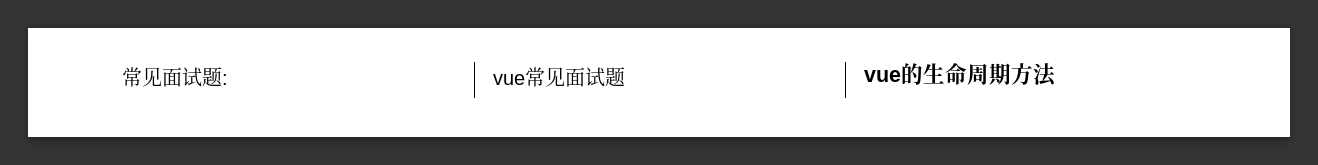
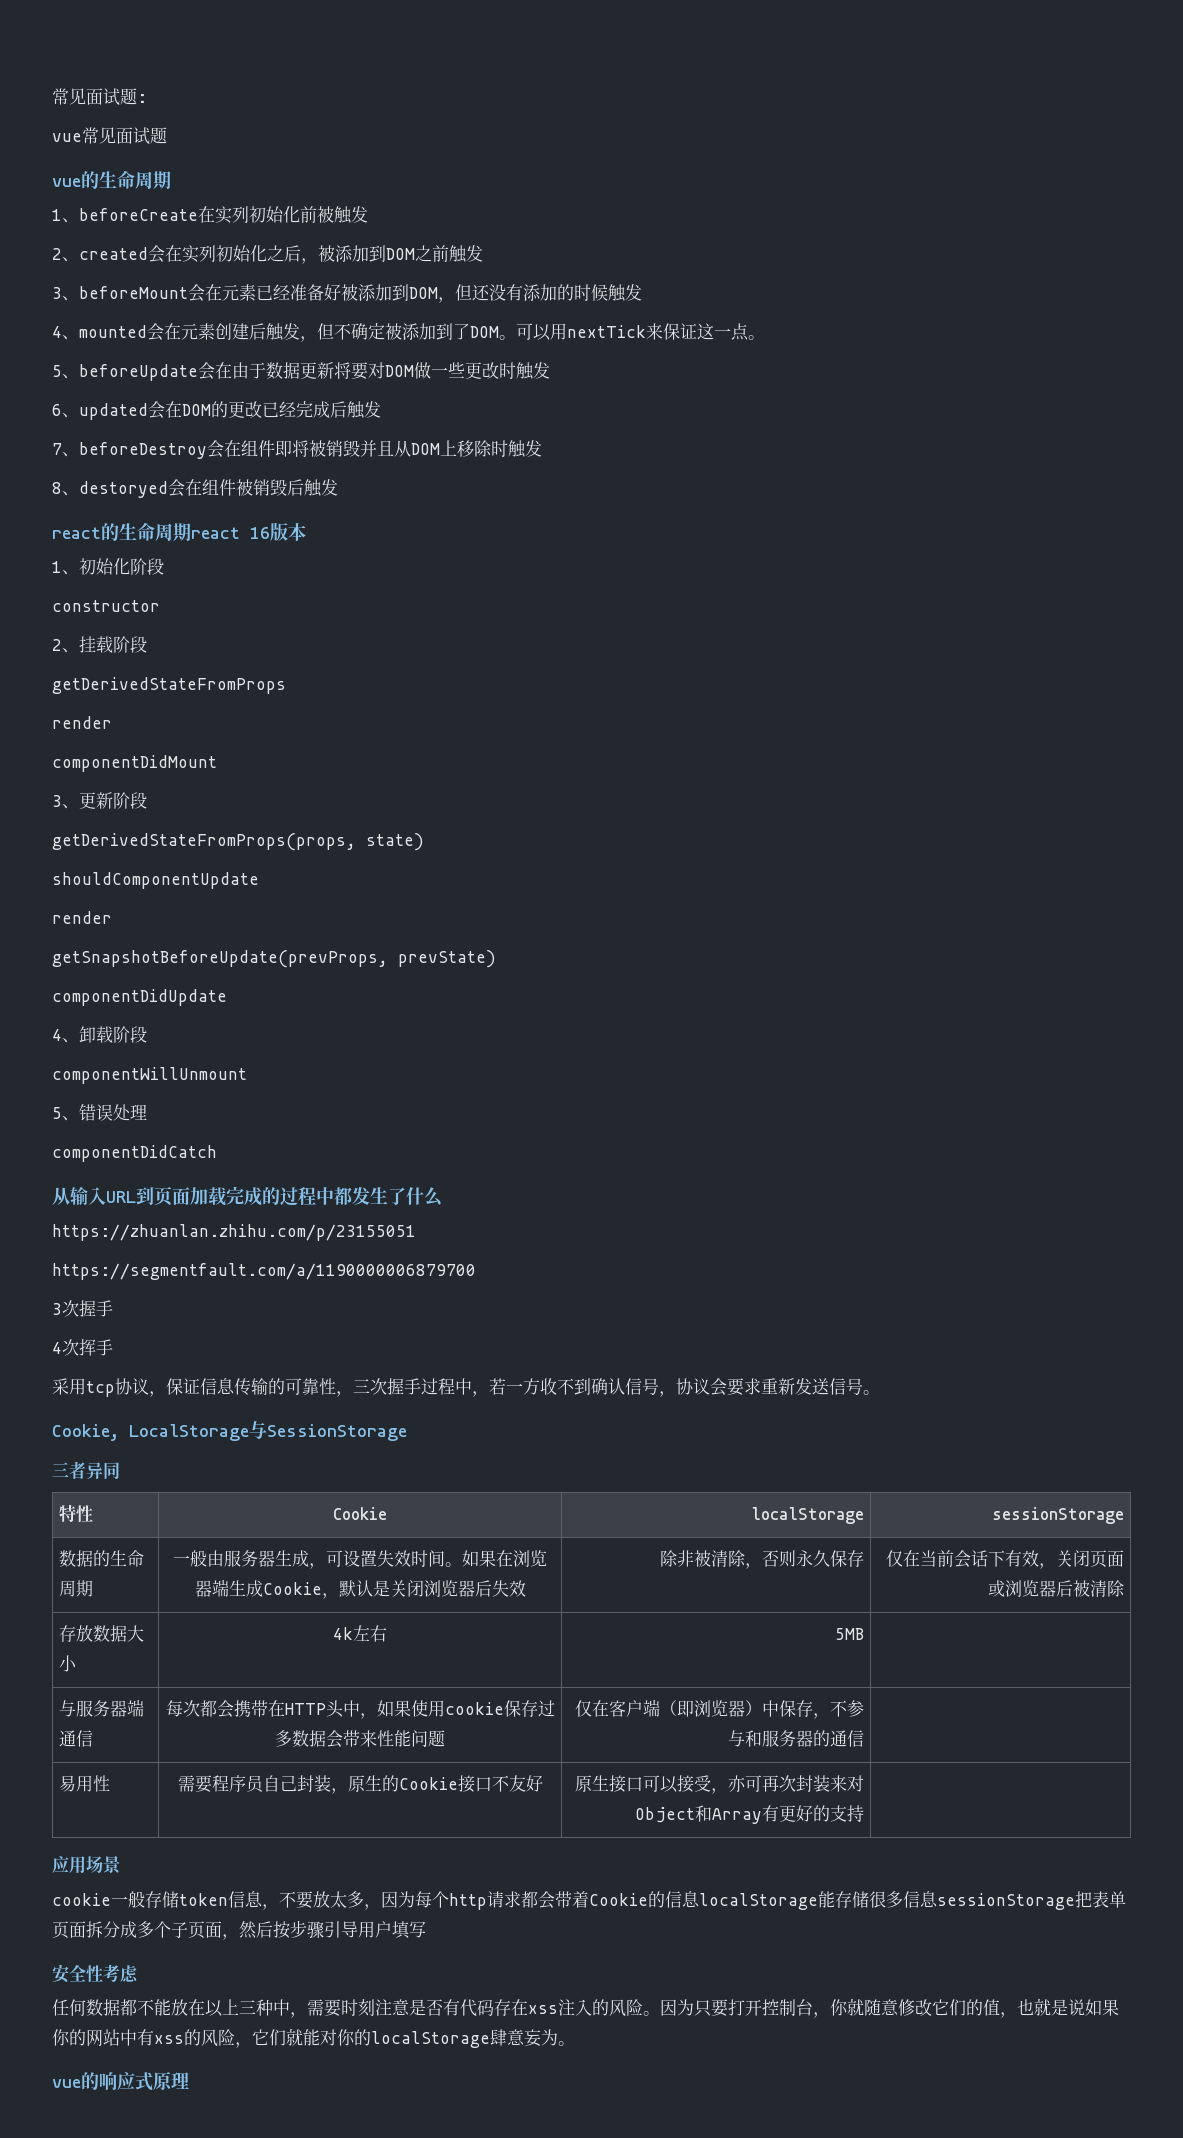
- vue的生命周期方法
+ vue的生命周期
+ 1、beforeCreate在实列初始化前被触发
+ 2、created会在实列初始化之后，被添加到DOM之前触发
+ 3、beforeMount会在元素已经准备好被添加到DOM，但还没有添加的时候触发
+ 4、mounted会在元素创建后触发，但不确定被添加到了DOM。可以用nextTick来保证这一点。
+ 5、beforeUpdate会在由于数据更新将要对DOM做一些更改时触发
+ 6、updated会在DOM的更改已经完成后触发
+ 7、beforeDestroy会在组件即将被销毁并且从DOM上移除时触发
+ 8、destoryed会在组件被销毁后触发
+ react的生命周期react 16版本
+ 1、初始化阶段
+ constructor
+ 2、挂载阶段
+ getDerivedStateFromProps
+ render
+ componentDidMount
+ 3、更新阶段
+ getDerivedStateFromProps(props, state)
+ shouldComponentUpdate
+ render
+ getSnapshotBeforeUpdate(prevProps, prevState)
+ componentDidUpdate
+ 4、卸载阶段
+ componentWillUnmount
+ 5、错误处理
+ componentDidCatch
+ 从输入URL到页面加载完成的过程中都发生了什么
+ https://zhuanlan.zhihu.com/p/23155051
+ https://segmentfault.com/a/1190000006879700
+ 3次握手
+ 4次挥手
+ 采用tcp协议，保证信息传输的可靠性，三次握手过程中，若一方收不到确认信号，协议会要求重新发送信号。
+ Cookie, LocalStorage与SessionStorage
+ 三者异同
+ 特性 | Cookie | localStorage | sessionStorage
+ 数据的生命周期 | 一般由服务器生成，可设置失效时间。如果在浏览器端生成Cookie，默认是关闭浏览器后失效 | 除非被清除，否则永久保存 | 仅在当前会话下有效，关闭页面或浏览器后被清除
+ 存放数据大小 | 4k左右 | 5MB |
+ 与服务器端通信 | 每次都会携带在HTTP头中，如果使用cookie保存过多数据会带来性能问题 | 仅在客户端（即浏览器）中保存，不参与和服务器的通信 |
+ 易用性 | 需要程序员自己封装，原生的Cookie接口不友好 | 原生接口可以接受，亦可再次封装来对Object和Array有更好的支持 |
+ 应用场景
+ cookie一般存储token信息，不要放太多，因为每个http请求都会带着Cookie的信息localStorage能存储很多信息sessionStorage把表单页面拆分成多个子页面，然后按步骤引导用户填写
+ 安全性考虑
+ 任何数据都不能放在以上三种中，需要时刻注意是否有代码存在xss注入的风险。因为只要打开控制台，你就随意修改它们的值，也就是说如果你的网站中有xss的风险，它们就能对你的localStorage肆意妄为。
+ vue的响应式原理

